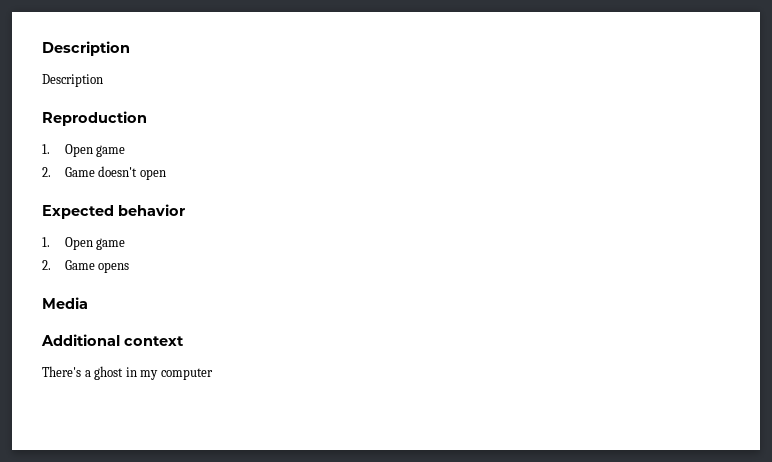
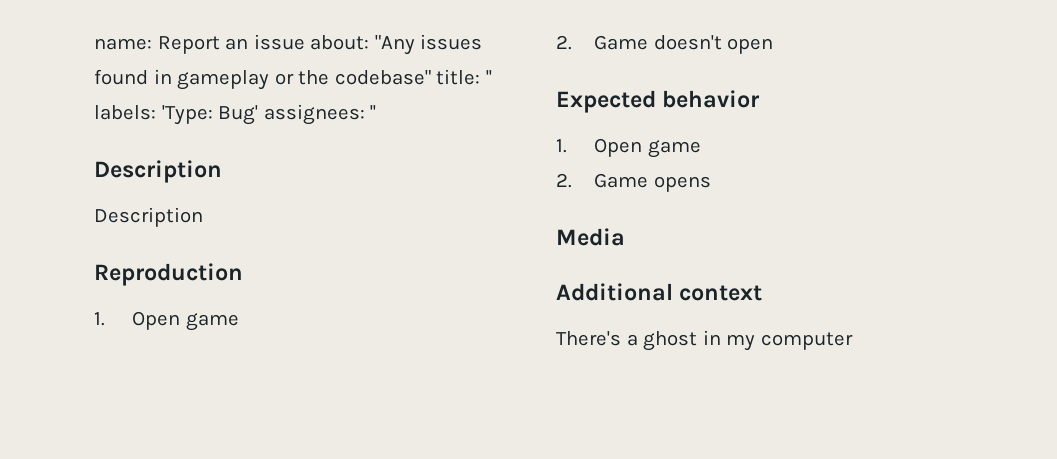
+ name: Report an issue about: "Any issues found in gameplay or the codebase" title: '' labels: 'Type: Bug' assignees: ''

